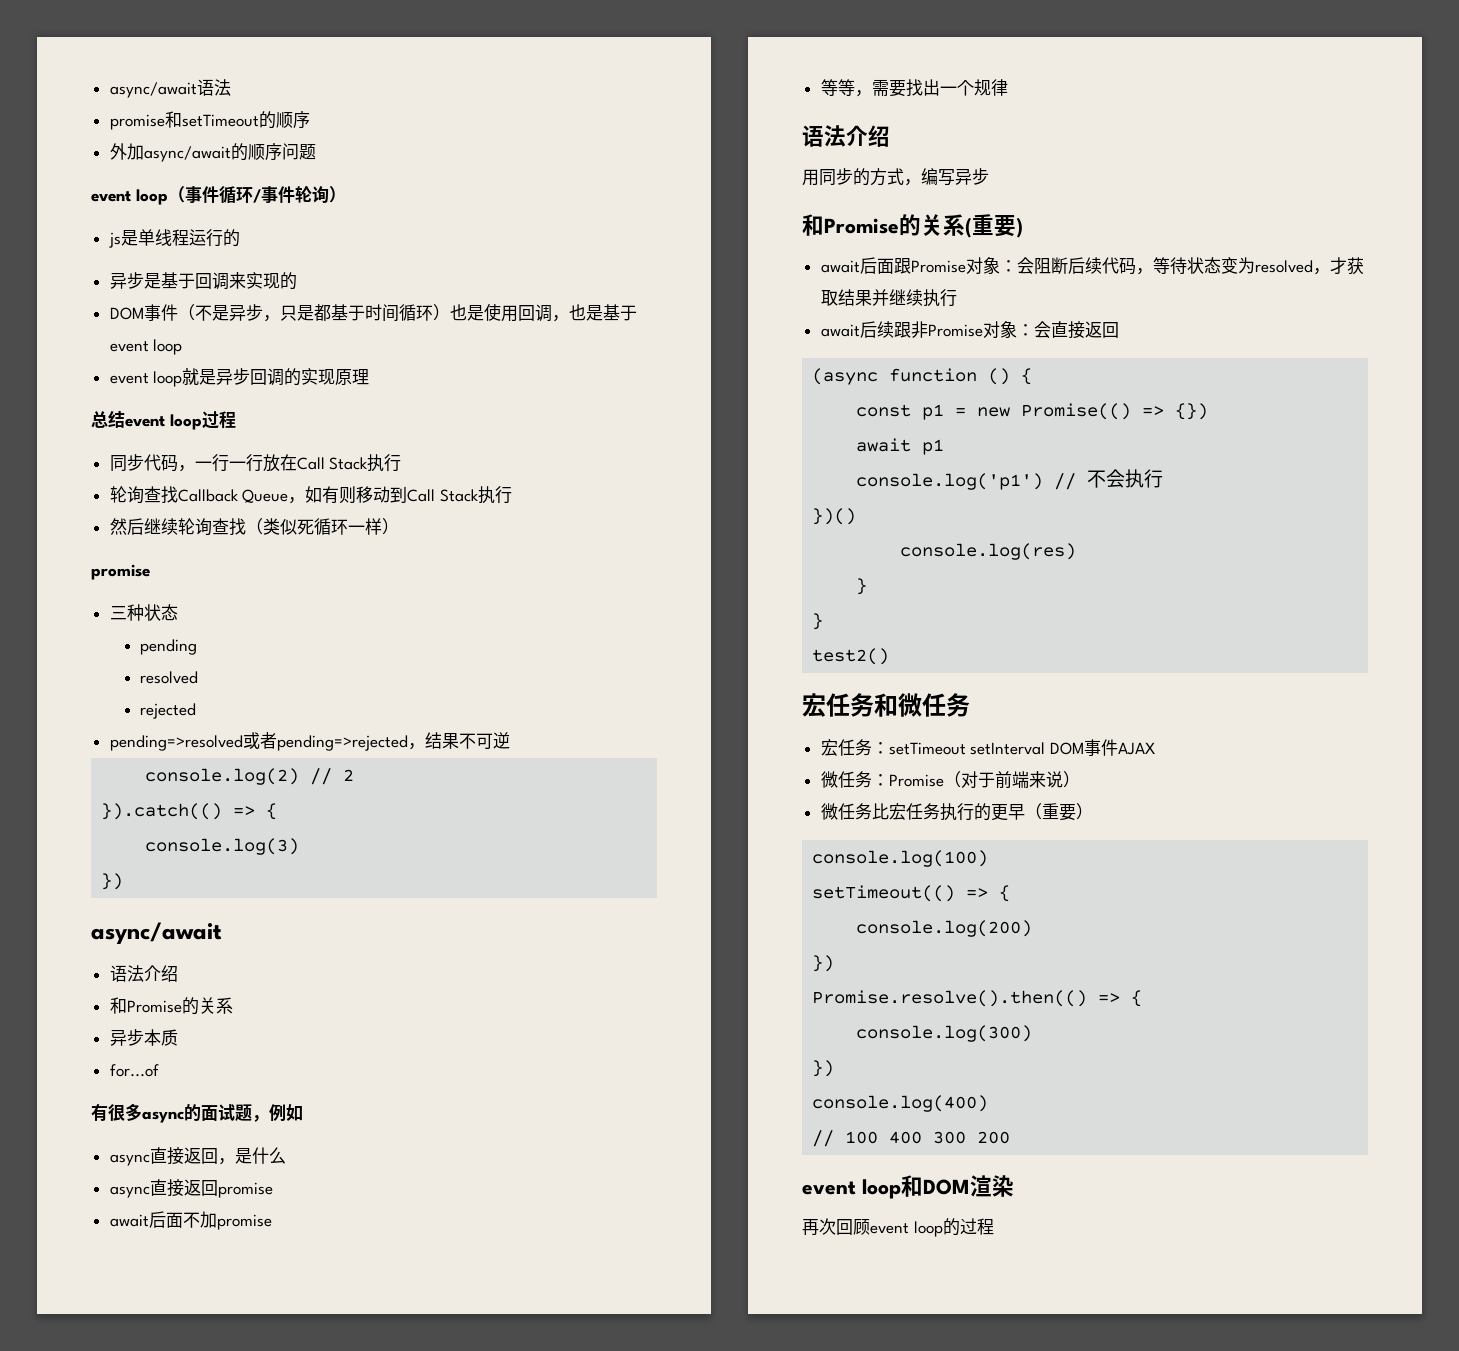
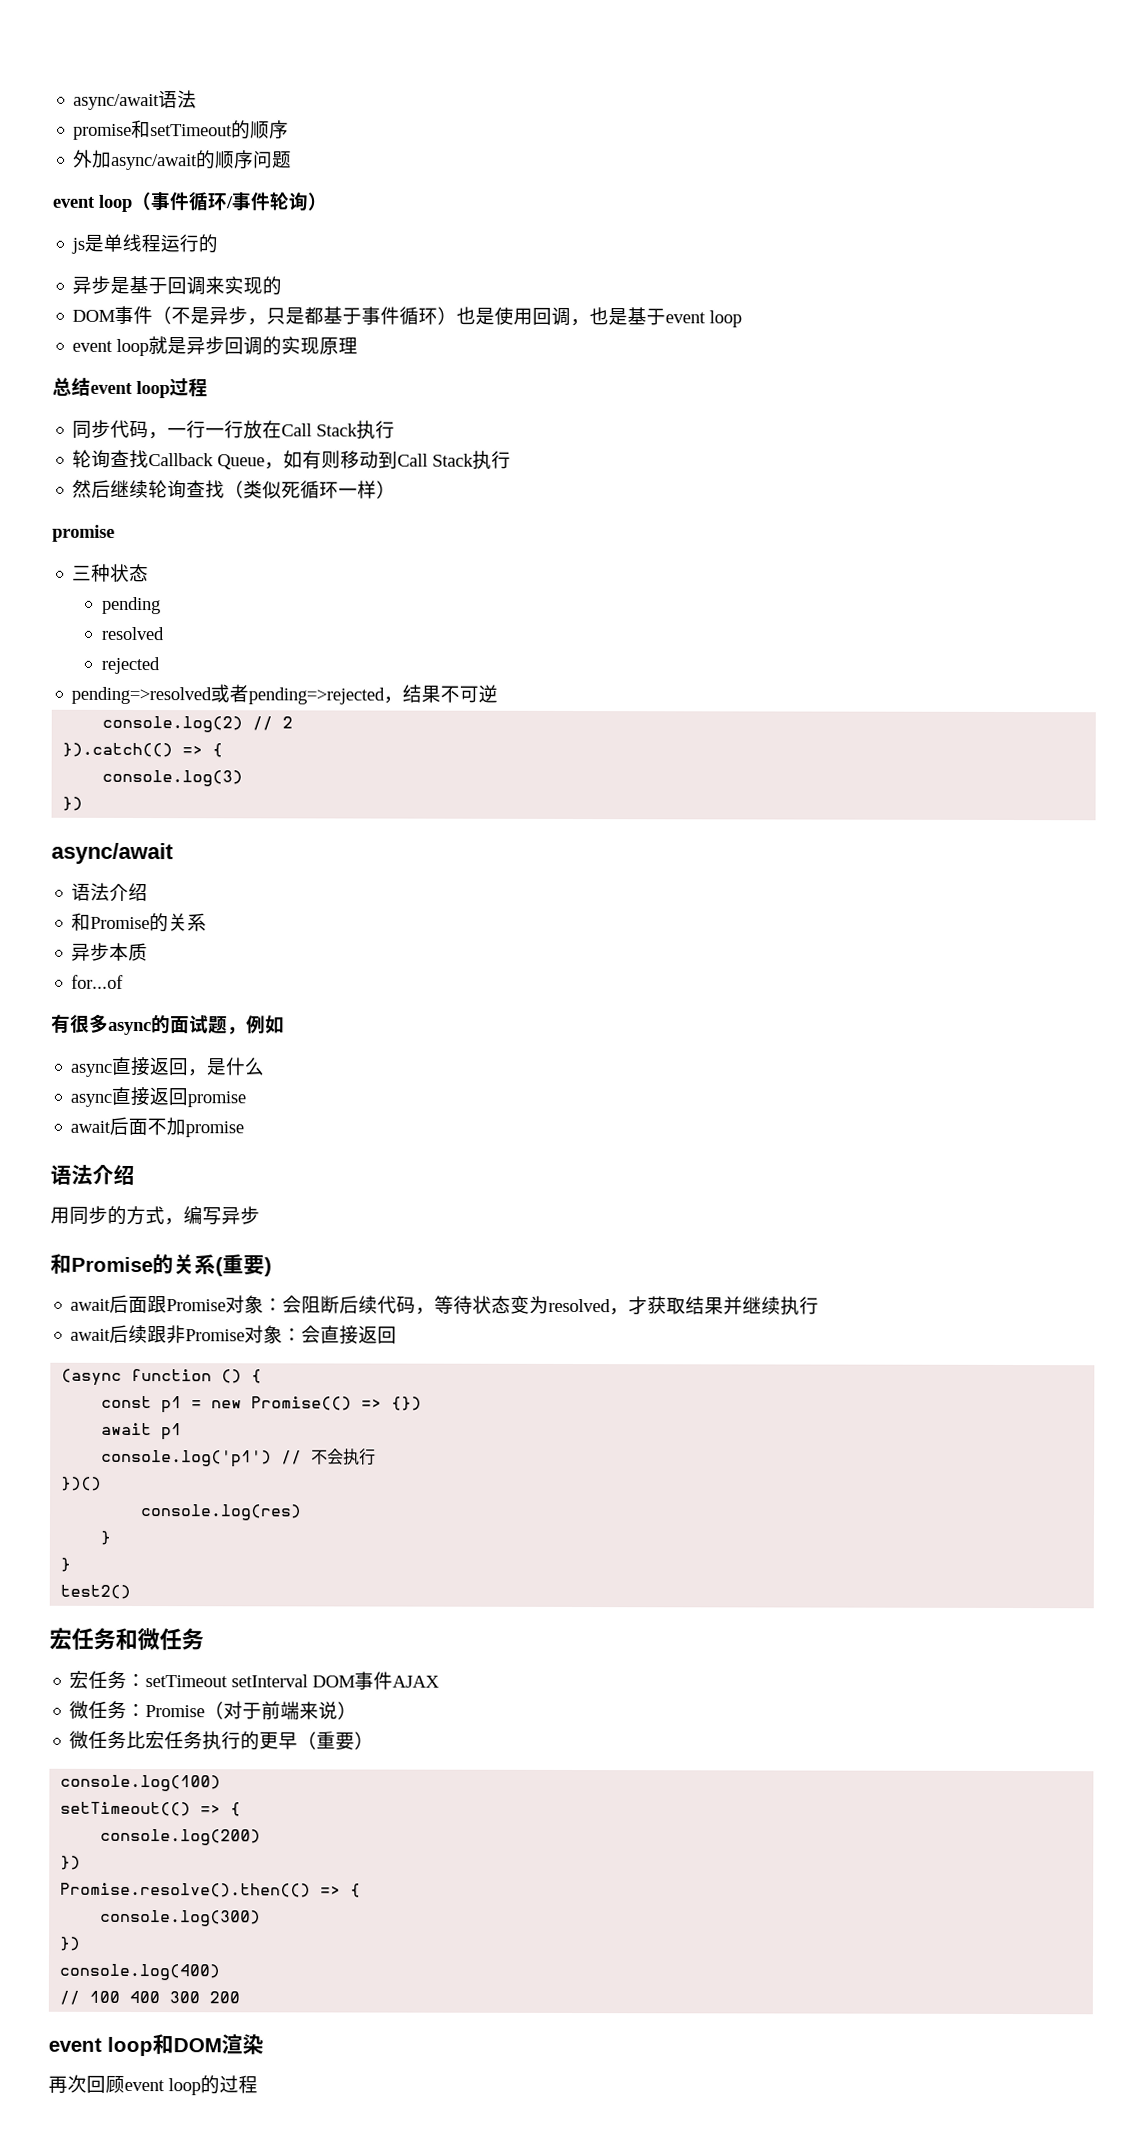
- DOM事件（不是异步，只是都基于时间循环）也是使用回调，也是基于event loop
+ DOM事件（不是异步，只是都基于事件循环）也是使用回调，也是基于event loop
- 等等，需要找出一个规律

